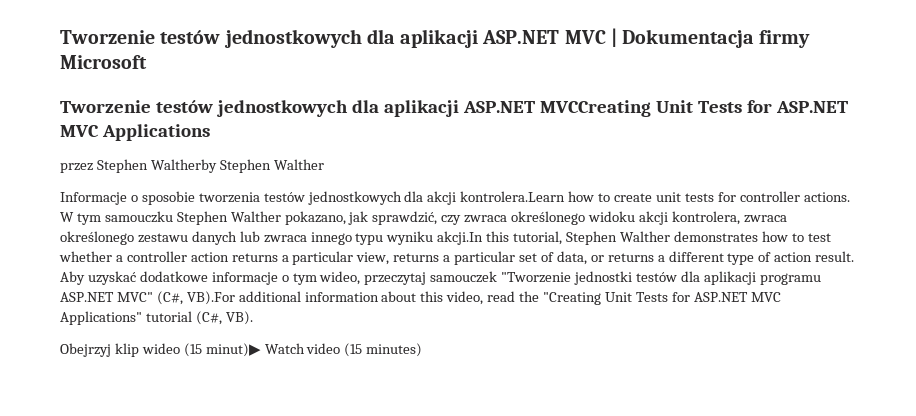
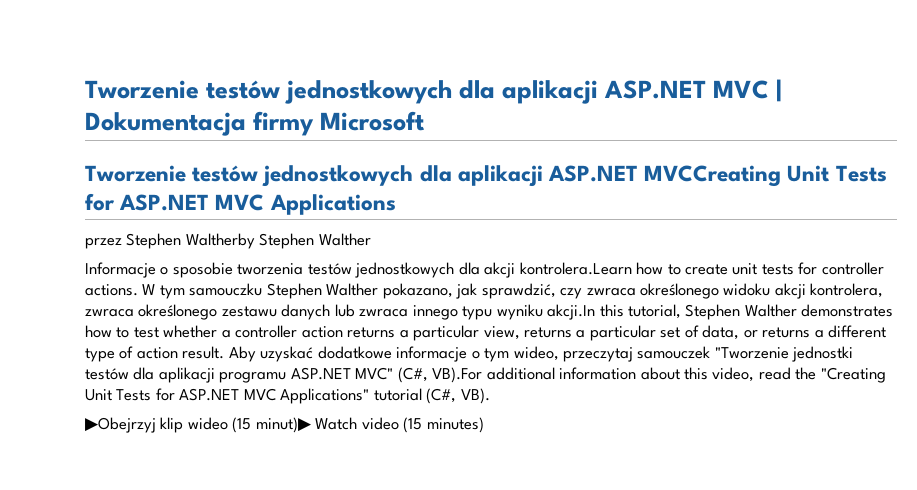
- Obejrzyj klip wideo (15 minut)▶ Watch video (15 minutes)
+ ▶Obejrzyj klip wideo (15 minut)▶ Watch video (15 minutes)

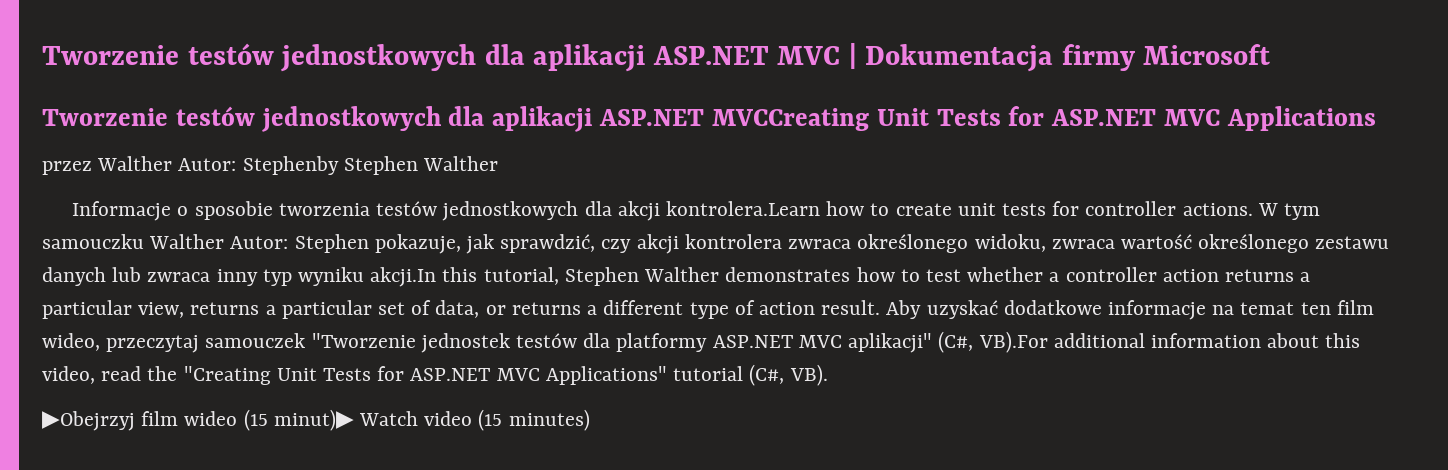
- przez Stephen Waltherby Stephen Walther
+ przez Walther Autor: Stephenby Stephen Walther
- W tym samouczku Stephen Walther pokazano, jak sprawdzić, czy zwraca określonego widoku akcji kontrolera, zwraca określonego zestawu danych lub zwraca innego typu wyniku akcji.In this tutorial, Stephen Walther demonstrates how to test whether a controller action returns a particular view, returns a particular set of data, or returns a different type of action result.
+ W tym samouczku Walther Autor: Stephen pokazuje, jak sprawdzić, czy akcji kontrolera zwraca określonego widoku, zwraca wartość określonego zestawu danych lub zwraca inny typ wyniku akcji.In this tutorial, Stephen Walther demonstrates how to test whether a controller action returns a particular view, returns a particular set of data, or returns a different type of action result.
- Aby uzyskać dodatkowe informacje o tym wideo, przeczytaj samouczek "Tworzenie jednostki testów dla aplikacji programu ASP.NET MVC" (C#, VB).For additional information about this video, read the "Creating Unit Tests for ASP.NET MVC Applications" tutorial (C#, VB).
+ Aby uzyskać dodatkowe informacje na temat ten film wideo, przeczytaj samouczek "Tworzenie jednostek testów dla platformy ASP.NET MVC aplikacji" (C#, VB).For additional information about this video, read the "Creating Unit Tests for ASP.NET MVC Applications" tutorial (C#, VB).
- ▶Obejrzyj klip wideo (15 minut)▶ Watch video (15 minutes)
+ ▶Obejrzyj film wideo (15 minut)▶ Watch video (15 minutes)

